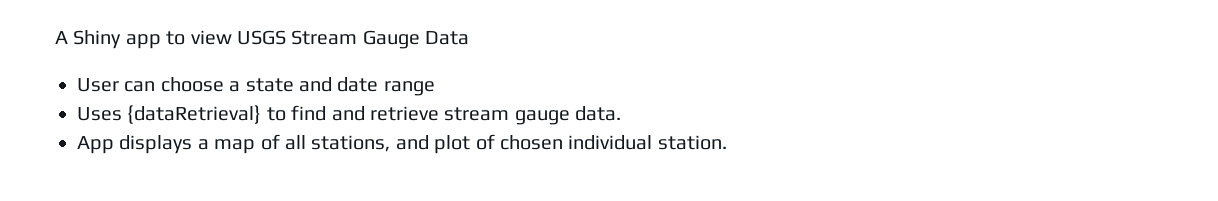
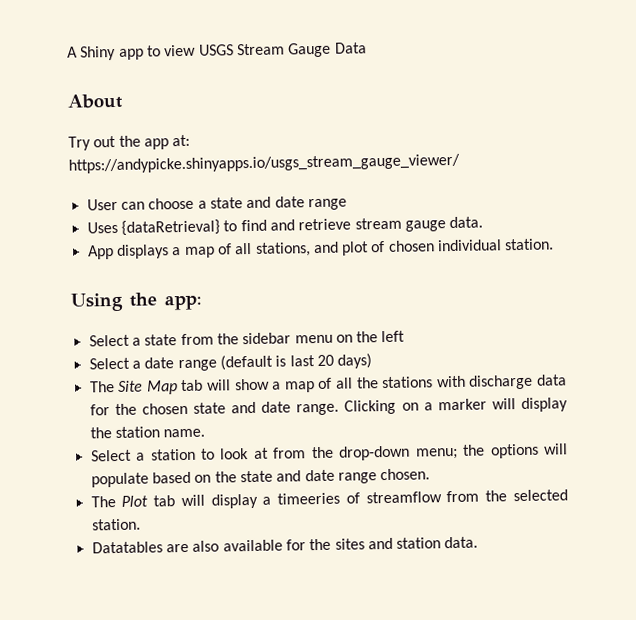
+ About
+ Try out the app at: https://andypicke.shinyapps.io/usgs_stream_gauge_viewer/
+ Using the app:
+ Select a state from the sidebar menu on the left
+ Select a date range (default is last 20 days)
+ The Site Map tab will show a map of all the stations with discharge data for the chosen state and date range. Clicking on a marker will display the station name.
+ Select a station to look at from the drop-down menu; the options will populate based on the state and date range chosen.
+ The Plot tab will display a timeeries of streamflow from the selected station.
+ Datatables are also available for the sites and station data.

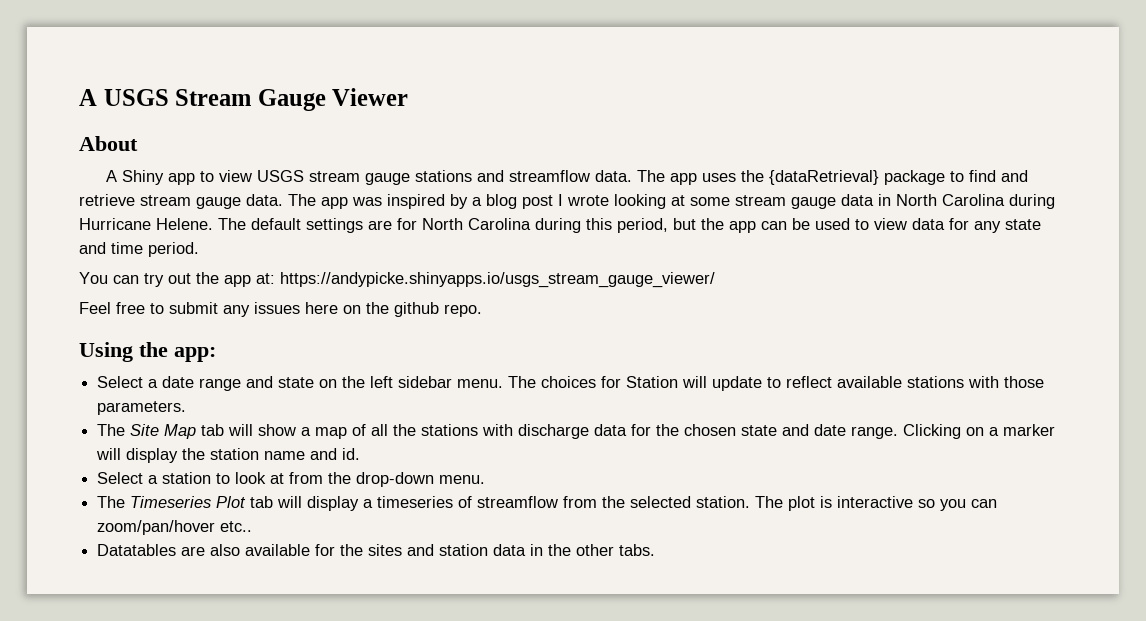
- A Shiny app to view USGS Stream Gauge Data
+ A USGS Stream Gauge Viewer
  About
- Try out the app at: https://andypicke.shinyapps.io/usgs_stream_gauge_viewer/
- User can choose a state and date range
- Uses {dataRetrieval} to find and retrieve stream gauge data.
- App displays a map of all stations, and plot of chosen individual station.
+ A Shiny app to view USGS stream gauge stations and streamflow data. The app uses the {dataRetrieval} package to find and retrieve stream gauge data. The app was inspired by a blog post I wrote looking at some stream gauge data in North Carolina during Hurricane Helene. The default settings are for North Carolina during this period, but the app can be used to view data for any state and time period.
+ You can try out the app at: https://andypicke.shinyapps.io/usgs_stream_gauge_viewer/
+ Feel free to submit any issues here on the github repo.
- Select a state from the sidebar menu on the left
- Select a date range (default is last 20 days)
+ Select a date range and state on the left sidebar menu. The choices for Station will update to reflect available stations with those parameters.
- Clicking on a marker will display the station name.
+ Clicking on a marker will display the station name and id.
- Select a station to look at from the drop-down menu; the options will populate based on the state and date range chosen.
- The Plot tab will display a timeeries of streamflow from the selected station.
+ Select a station to look at from the drop-down menu.
+ The Timeseries Plot tab will display a timeseries of streamflow from the selected station. The plot is interactive so you can zoom/pan/hover etc..
- Datatables are also available for the sites and station data.
+ Datatables are also available for the sites and station data in the other tabs.

